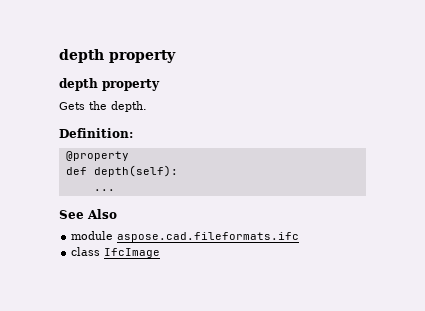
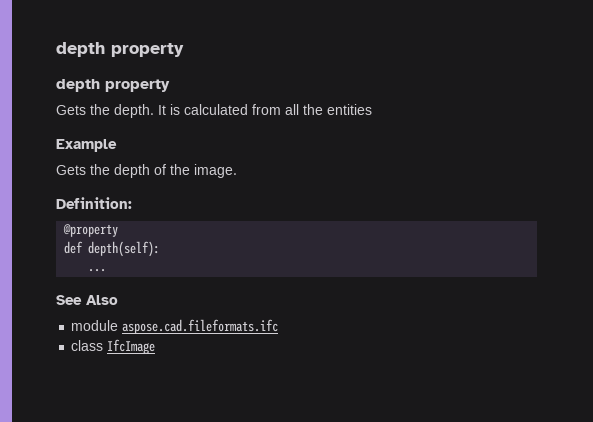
+ It is calculated from all the entities
+ Example
+ Gets the depth of the image.

